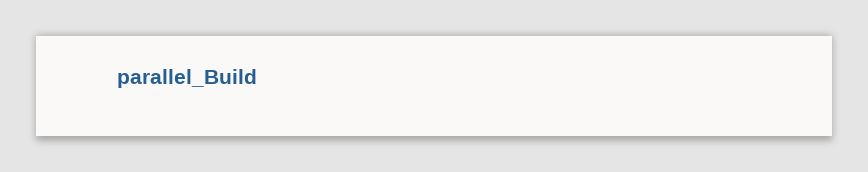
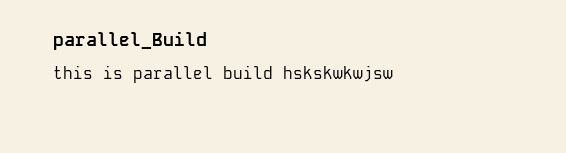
+ this is parallel build hskskwkwjsw

